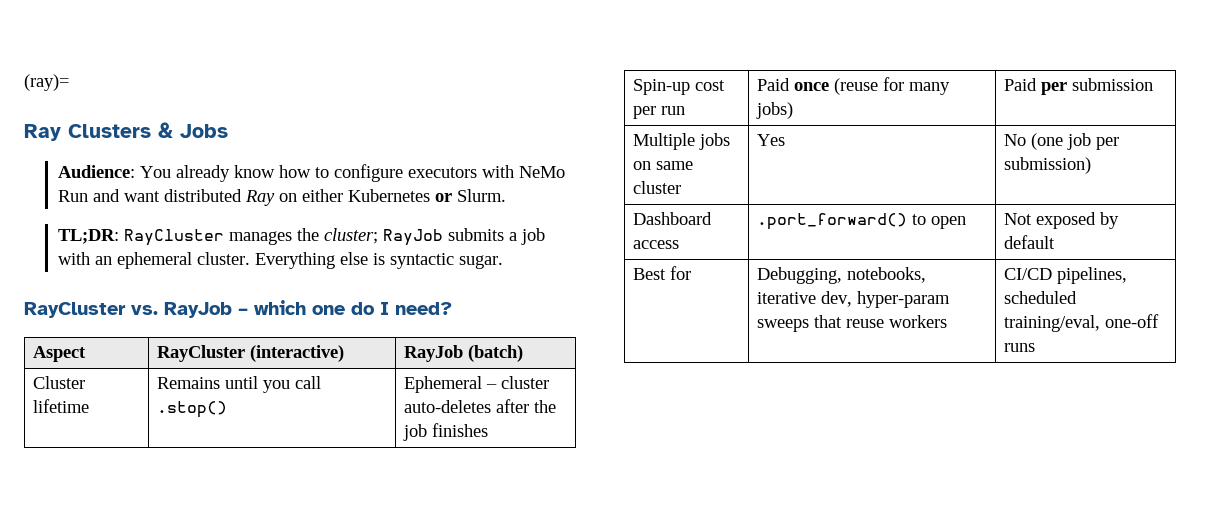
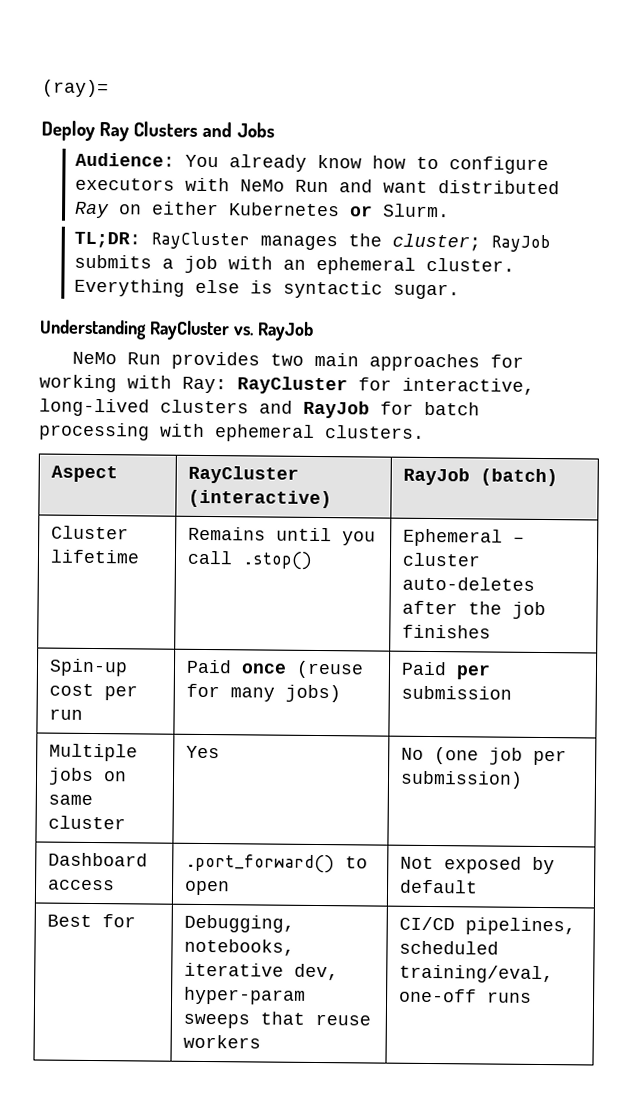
- Ray Clusters & Jobs
+ Deploy Ray Clusters and Jobs
- RayCluster vs. RayJob – which one do I need?
+ Understanding RayCluster vs. RayJob
+ NeMo Run provides two main approaches for working with Ray: RayCluster for interactive, long-lived clusters and RayJob for batch processing with ephemeral clusters.

